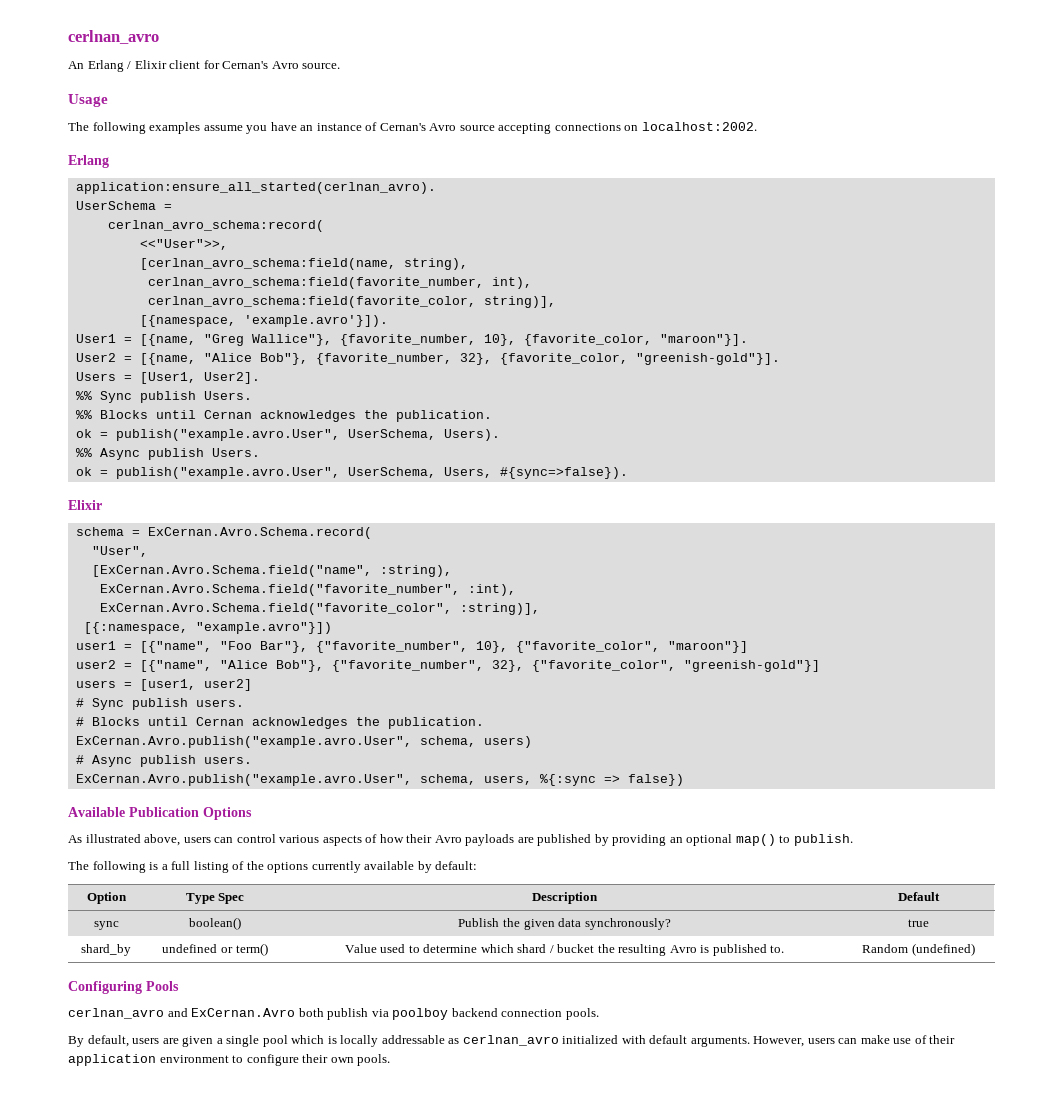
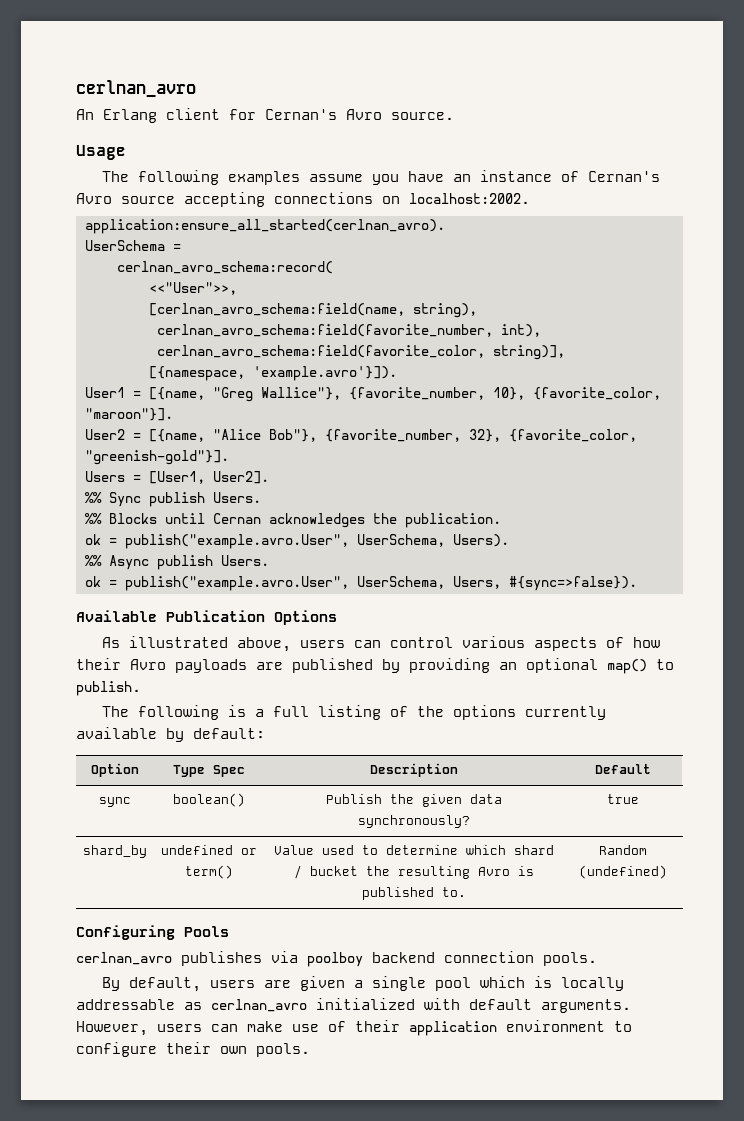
- An Erlang / Elixir client for Cernan's Avro source.
+ An Erlang client for Cernan's Avro source.
  The following examples assume you have an instance of Cernan's Avro source accepting connections on localhost:2002.
- Erlang
  ok = publish("example.avro.User", UserSchema, Users, #{sync=>false}).
- Elixir
- schema = ExCernan.Avro.Schema.record(
- "User",
- [ExCernan.Avro.Schema.field("name", :string),
- ExCernan.Avro.Schema.field("favorite_number", :int),
- ExCernan.Avro.Schema.field("favorite_color", :string)],
- [{:namespace, "example.avro"}])
- user1 = [{"name", "Foo Bar"}, {"favorite_number", 10}, {"favorite_color", "maroon"}]
- user2 = [{"name", "Alice Bob"}, {"favorite_number", 32}, {"favorite_color", "greenish-gold"}]
- users = [user1, user2]
- # Sync publish users.
- # Blocks until Cernan acknowledges the publication.
- ExCernan.Avro.publish("example.avro.User", schema, users)
- # Async publish users.
- ExCernan.Avro.publish("example.avro.User", schema, users, %{:sync => false})
- cerlnan_avro and ExCernan.Avro both publish via poolboy backend connection pools.
+ cerlnan_avro publishes via poolboy backend connection pools.

